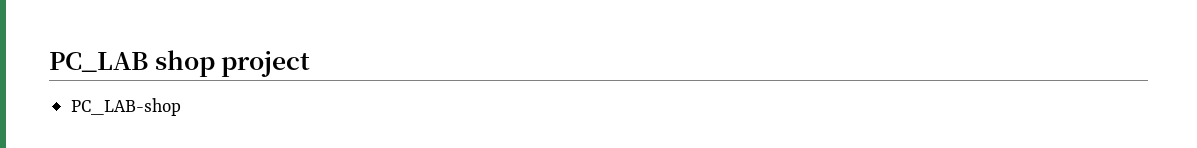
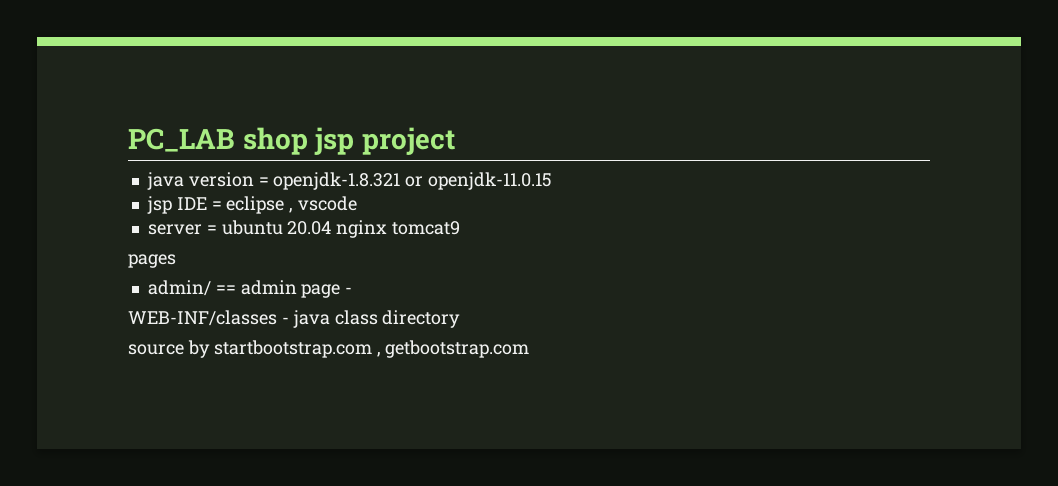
- PC_LAB shop project
+ PC_LAB shop jsp project
- PC_LAB-shop
+ java version = openjdk-1.8.321 or openjdk-11.0.15
+ jsp IDE = eclipse , vscode
+ server = ubuntu 20.04 nginx tomcat9
+ pages
+ admin/ == admin page -
+ WEB-INF/classes - java class directory
+ source by startbootstrap.com , getbootstrap.com

